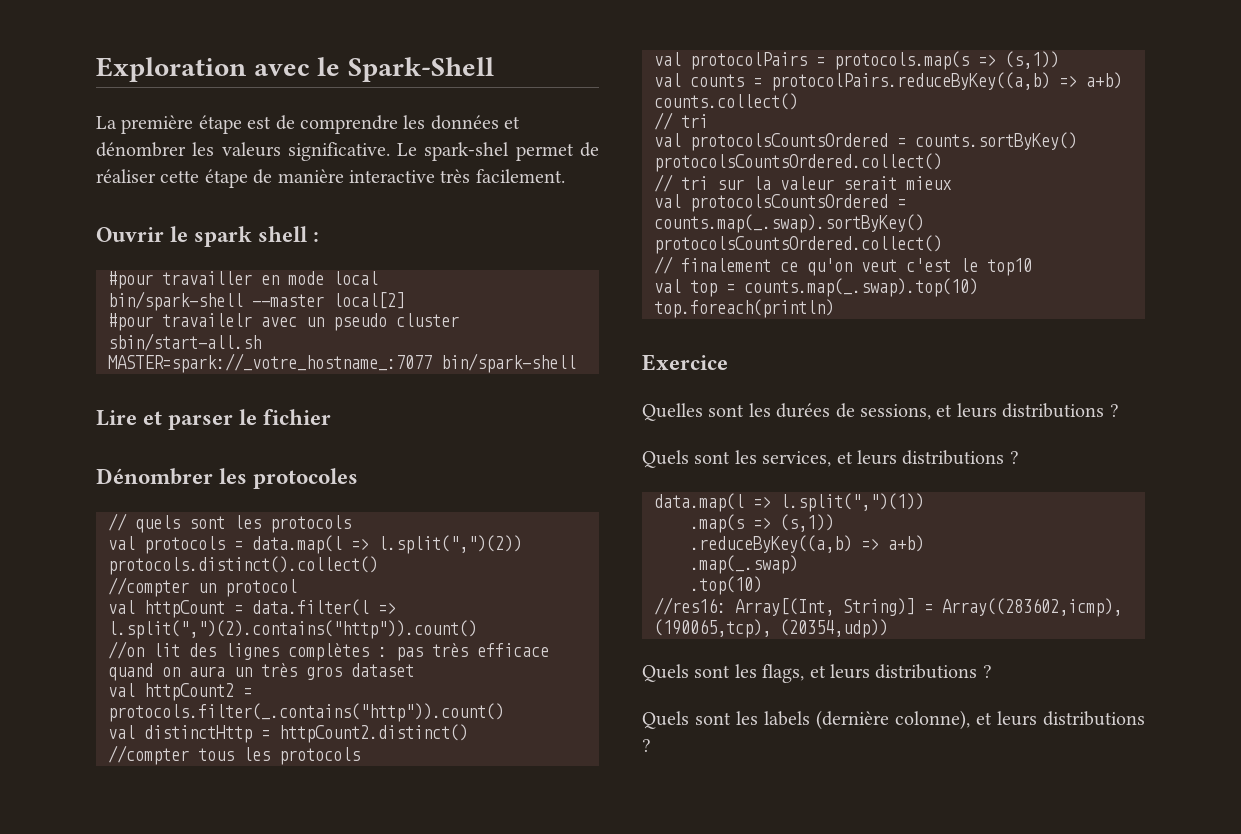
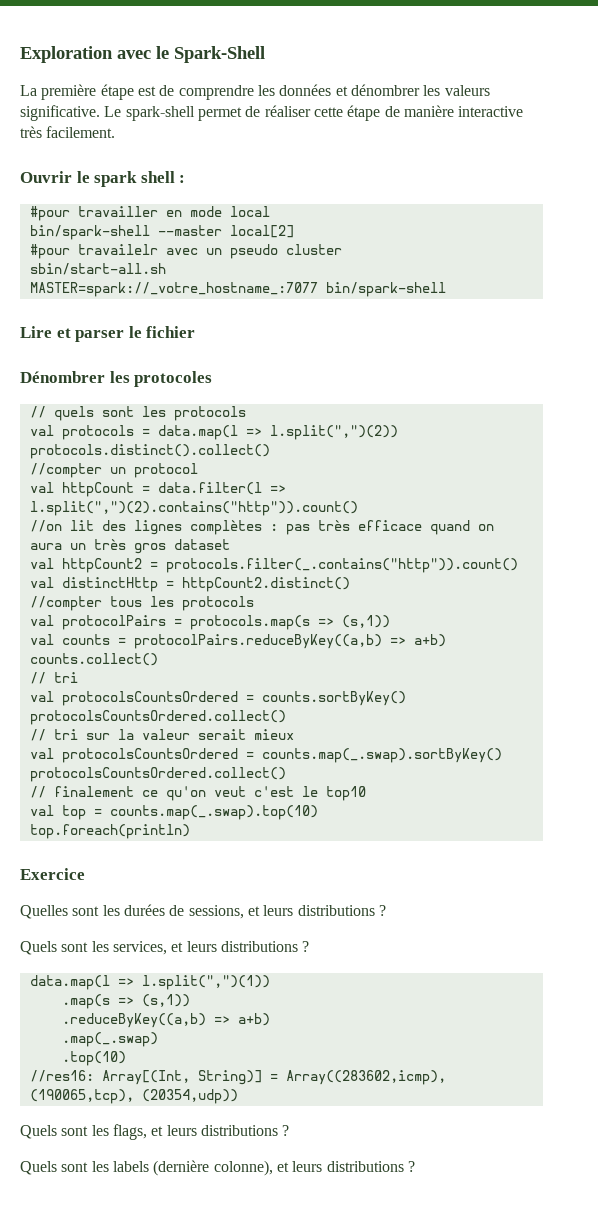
- Le spark-shel permet de réaliser cette étape de manière interactive très facilement.
+ Le spark-shell permet de réaliser cette étape de manière interactive très facilement.

